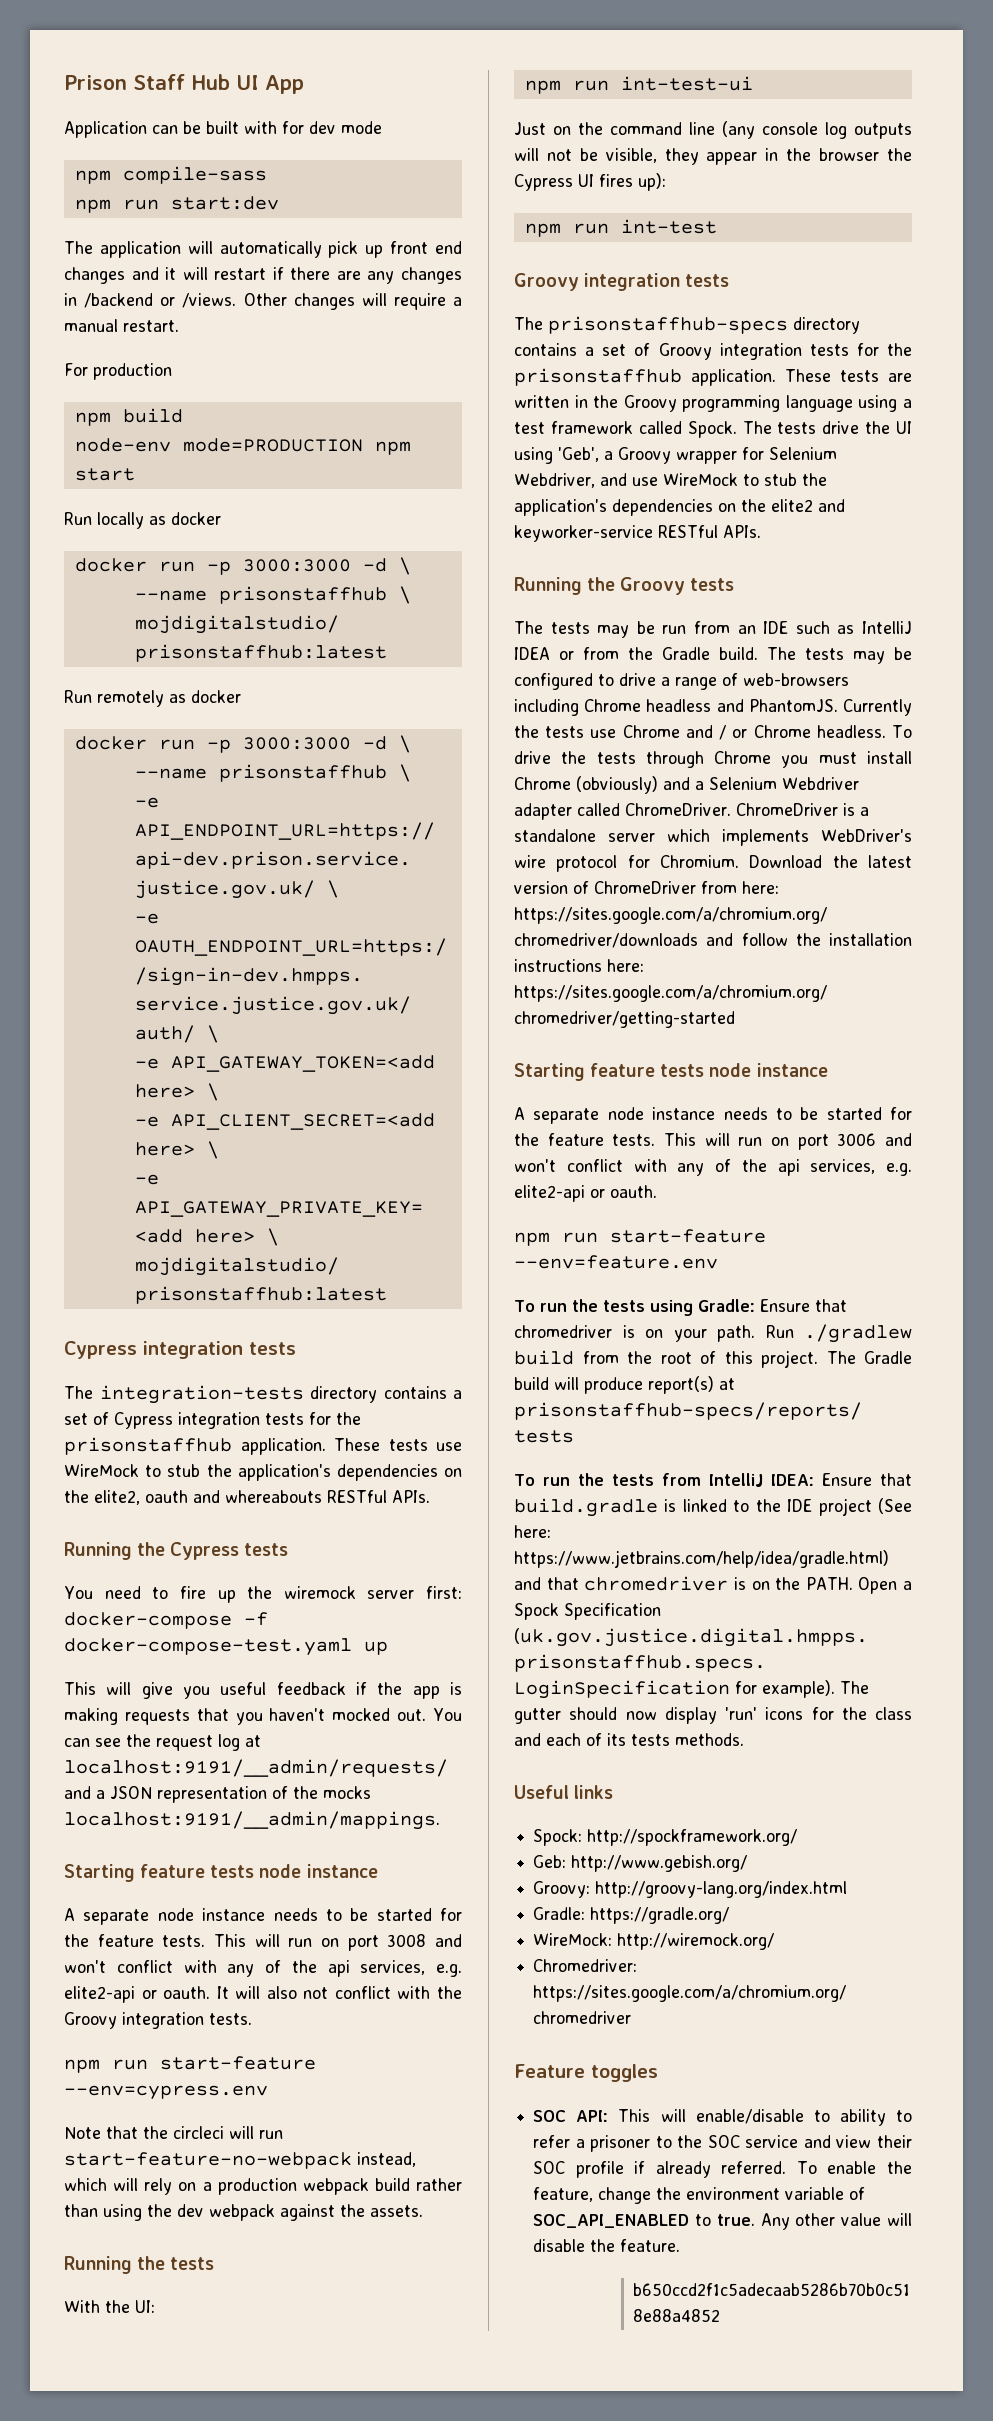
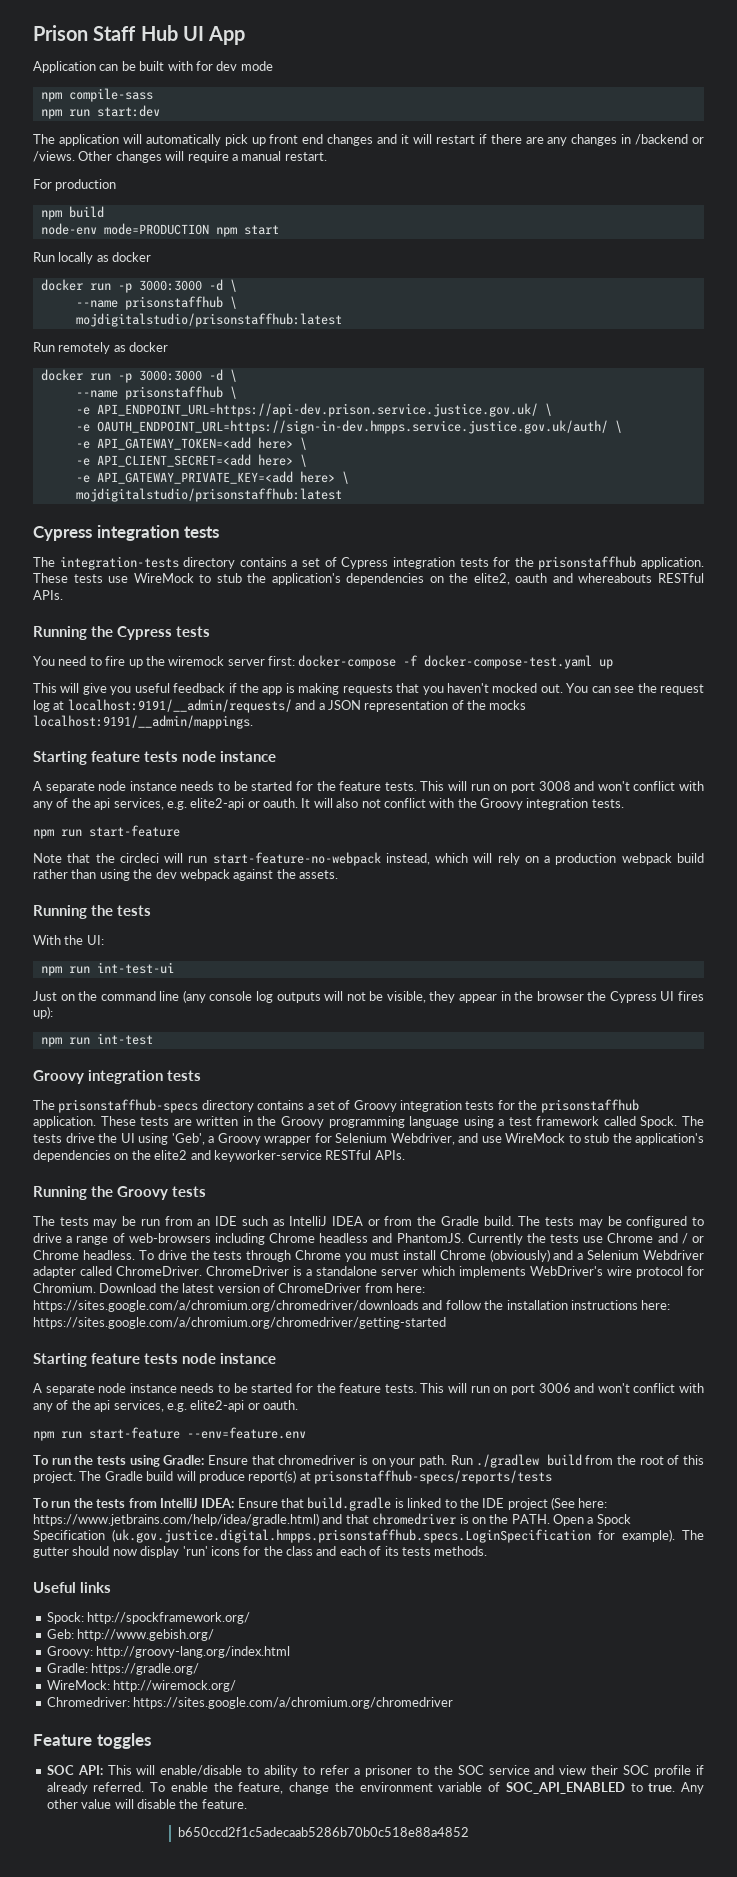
  It will also not conflict with the Groovy integration tests.
- npm run start-feature --env=cypress.env
+ npm run start-feature

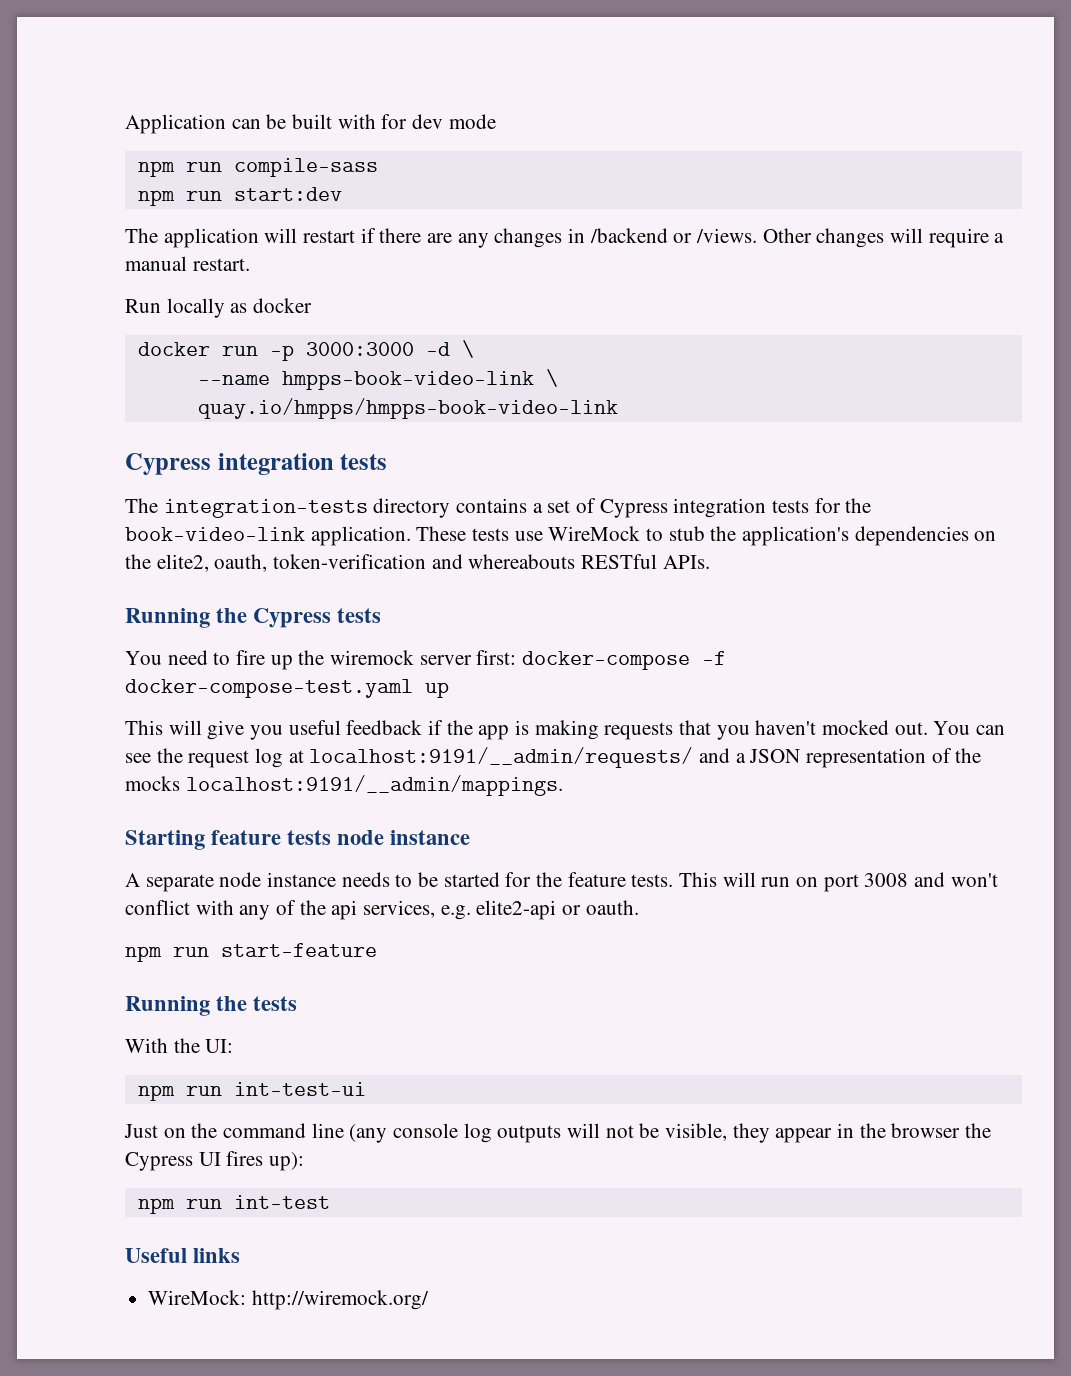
- Prison Staff Hub UI App
- npm compile-sass
+ npm run compile-sass
- The application will automatically pick up front end changes and it will restart if there are any changes in /backend or /views.
+ The application will restart if there are any changes in /backend or /views.
- For production
- npm build
- node-env mode=PRODUCTION npm start
  Run locally as docker
  docker run -p 3000:3000 -d \
- --name prisonstaffhub \
- mojdigitalstudio/prisonstaffhub:latest
- Run remotely as docker
- docker run -p 3000:3000 -d \
- --name prisonstaffhub \
- -e API_ENDPOINT_URL=https://api-dev.prison.service.justice.gov.uk/ \
- -e OAUTH_ENDPOINT_URL=https://sign-in-dev.hmpps.service.justice.gov.uk/auth/ \
- -e API_GATEWAY_TOKEN=<add here> \
- -e API_CLIENT_SECRET=<add here> \
- -e API_GATEWAY_PRIVATE_KEY=<add here> \
- mojdigitalstudio/prisonstaffhub:latest
+ --name hmpps-book-video-link \
+ quay.io/hmpps/hmpps-book-video-link
- The integration-tests directory contains a set of Cypress integration tests for the prisonstaffhub application.
+ The integration-tests directory contains a set of Cypress integration tests for the book-video-link application.
- These tests use WireMock to stub the application's dependencies on the elite2, oauth and whereabouts RESTful APIs.
+ These tests use WireMock to stub the application's dependencies on the elite2, oauth, token-verification and whereabouts RESTful APIs.
- This will run on port 3008 and won't conflict with any of the api services, e.g. elite2-api or oauth. It will also not conflict with the Groovy integration tests.
+ This will run on port 3008 and won't conflict with any of the api services, e.g. elite2-api or oauth.
  npm run start-feature
- Note that the circleci will run start-feature-no-webpack instead, which will rely on a production webpack build rather than using the dev webpack against the assets.
  npm run int-test
- Groovy integration tests
- The prisonstaffhub-specs directory contains a set of Groovy integration tests for the prisonstaffhub application. These tests are written in the Groovy programming language using a test framework called Spock. The tests drive the UI using 'Geb', a Groovy wrapper for Selenium Webdriver, and use WireMock to stub the application's dependencies on the elite2 and keyworker-service RESTful APIs.
- Running the Groovy tests
- The tests may be run from an IDE such as IntelliJ IDEA or from the Gradle build. The tests may be configured to drive a range of web-browsers including Chrome headless and PhantomJS. Currently the tests use Chrome and / or Chrome headless. To drive the tests through Chrome you must install Chrome (obviously) and a Selenium Webdriver adapter called ChromeDriver. ChromeDriver is a standalone server which implements WebDriver's wire protocol for Chromium. Download the latest version of ChromeDriver from here: https://sites.google.com/a/chromium.org/chromedriver/downloads and follow the installation instructions here: https://sites.google.com/a/chromium.org/chromedriver/getting-started
- Starting feature tests node instance
- A separate node instance needs to be started for the feature tests. This will run on port 3006 and won't conflict with any of the api services, e.g. elite2-api or oauth.
- npm run start-feature --env=feature.env
- To run the tests using Gradle: Ensure that chromedriver is on your path. Run ./gradlew build from the root of this project. The Gradle build will produce report(s) at prisonstaffhub-specs/reports/tests
- To run the tests from IntelliJ IDEA: Ensure that build.gradle is linked to the IDE project (See here: https://www.jetbrains.com/help/idea/gradle.html) and that chromedriver is on the PATH. Open a Spock Specification (uk.gov.justice.digital.hmpps.prisonstaffhub.specs.LoginSpecification for example). The gutter should now display 'run' icons for the class and each of its tests methods.
  Useful links
- Spock: http://spockframework.org/
- Geb: http://www.gebish.org/
- Groovy: http://groovy-lang.org/index.html
- Gradle: https://gradle.org/
  WireMock: http://wiremock.org/
- Chromedriver: https://sites.google.com/a/chromium.org/chromedriver
- Feature toggles
- SOC API: This will enable/disable to ability to refer a prisoner to the SOC service and view their SOC profile if already referred. To enable the feature, change the environment variable of SOC_API_ENABLED to true. Any other value will disable the feature.
- b650ccd2f1c5adecaab5286b70b0c518e88a4852

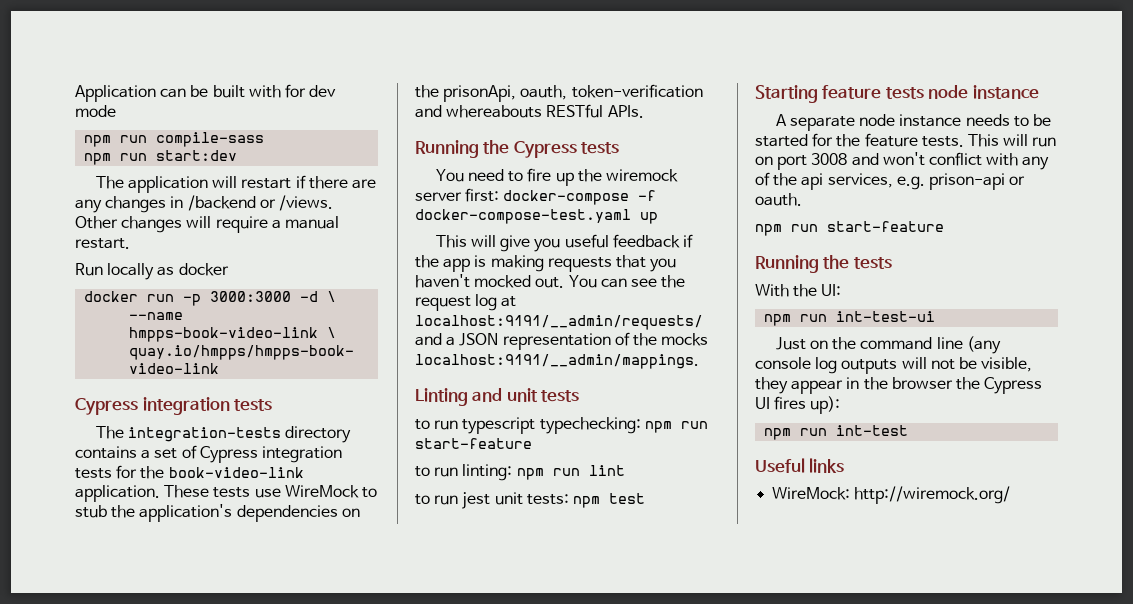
- These tests use WireMock to stub the application's dependencies on the elite2, oauth, token-verification and whereabouts RESTful APIs.
+ These tests use WireMock to stub the application's dependencies on the prisonApi, oauth, token-verification and whereabouts RESTful APIs.
+ Linting and unit tests
+ to run typescript typechecking: npm run start-feature
+ to run linting: npm run lint
+ to run jest unit tests: npm test
- This will run on port 3008 and won't conflict with any of the api services, e.g. elite2-api or oauth.
+ This will run on port 3008 and won't conflict with any of the api services, e.g. prison-api or oauth.

